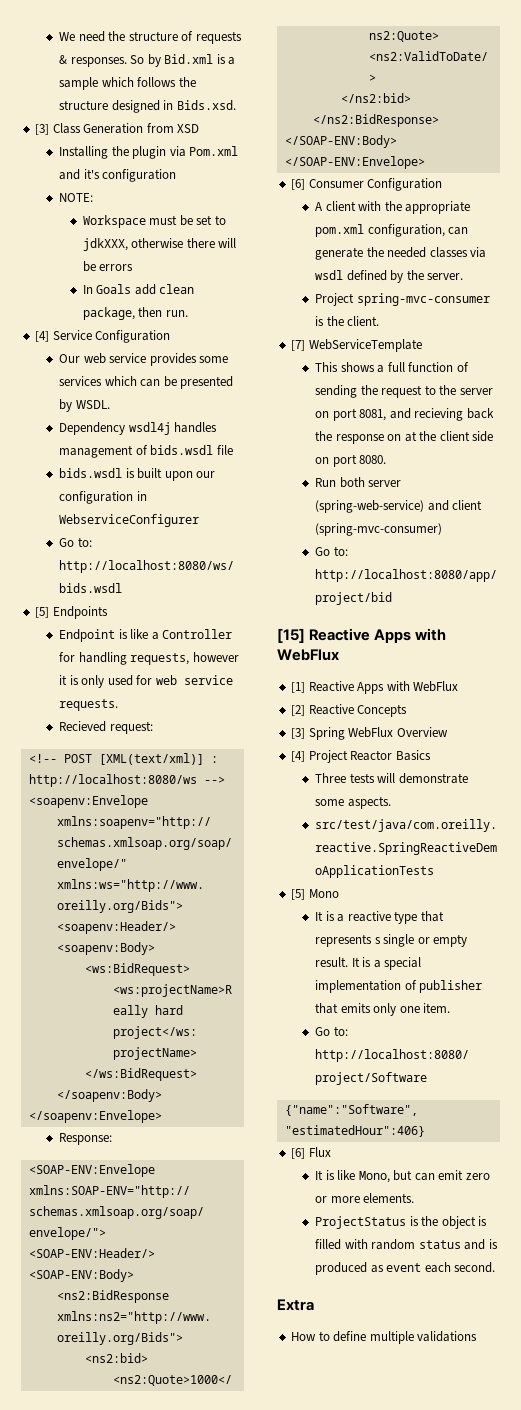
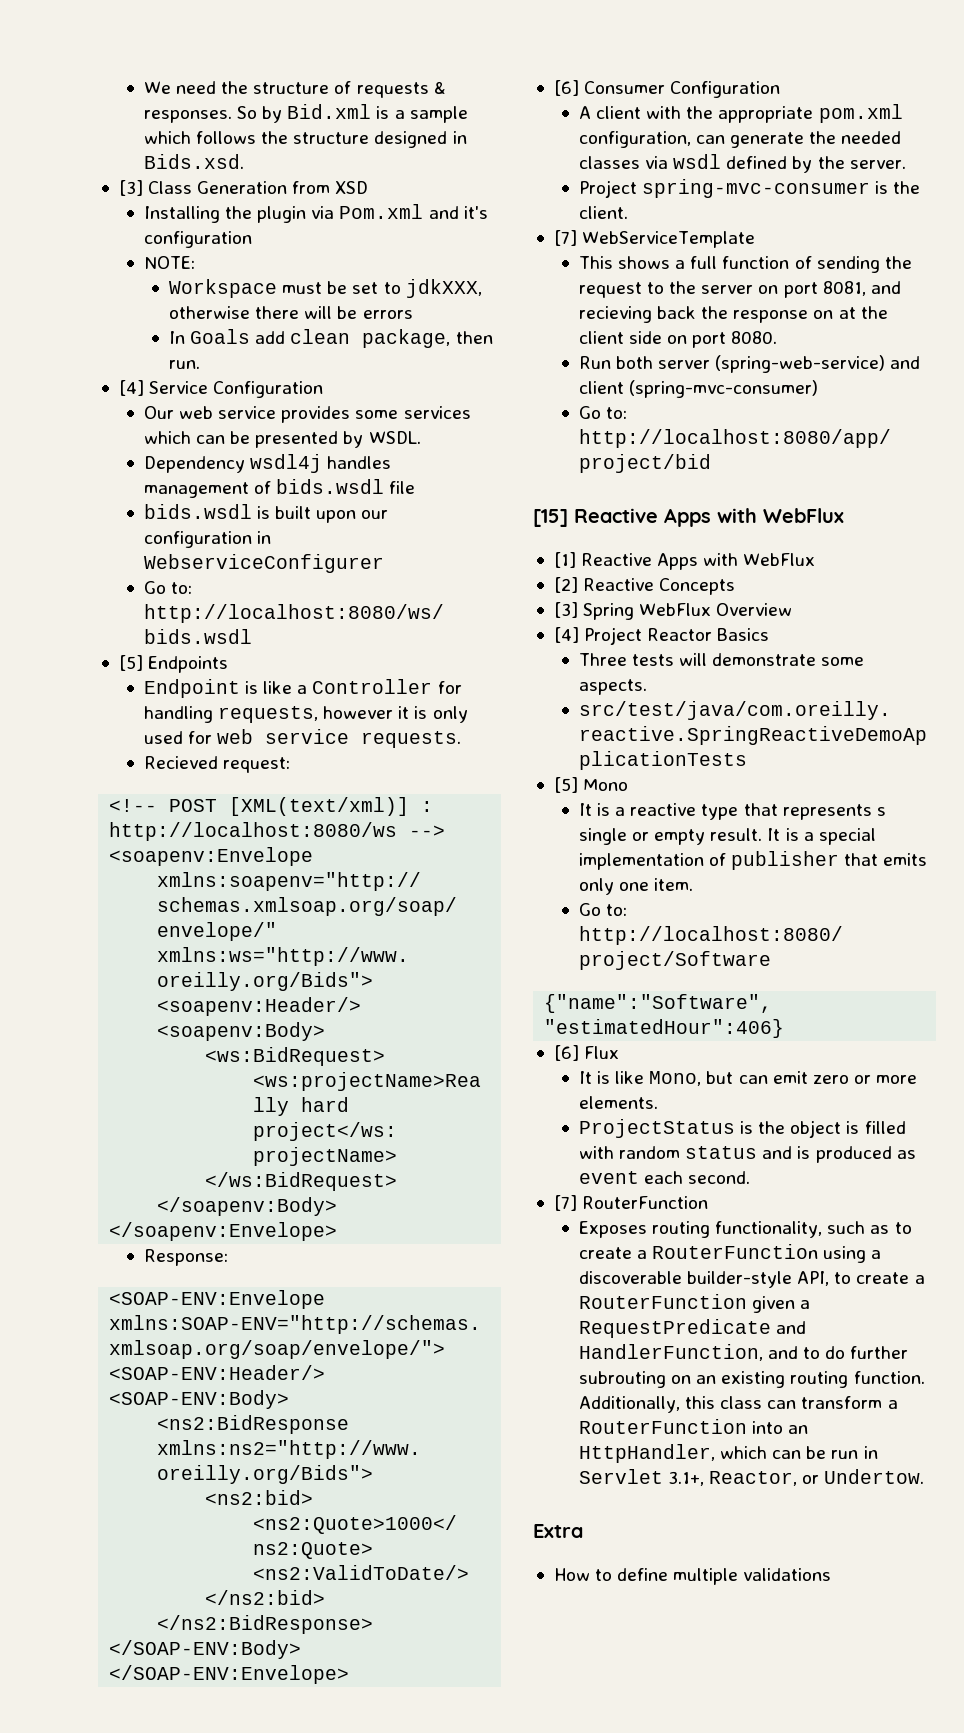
+ [7] RouterFunction
+ Exposes routing functionality, such as to create a RouterFunction using a discoverable builder-style API, to create a RouterFunction given a RequestPredicate and HandlerFunction, and to do further subrouting on an existing routing function. Additionally, this class can transform a RouterFunction into an HttpHandler, which can be run in Servlet 3.1+, Reactor, or Undertow.

